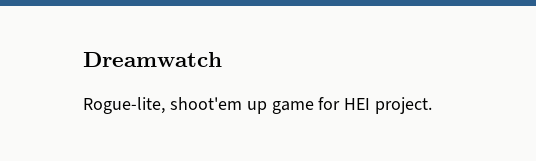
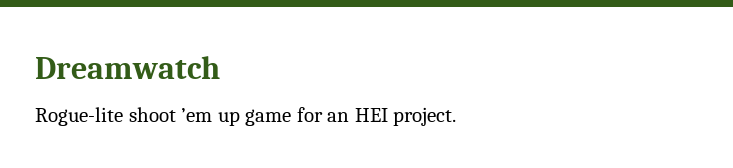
- Rogue-lite, shoot'em up game for HEI project.
+ Rogue-lite shoot ’em up game for an HEI project.

